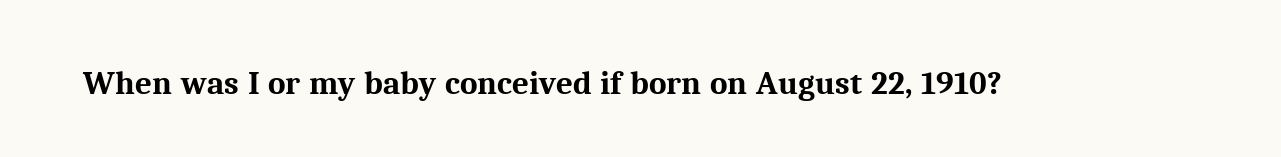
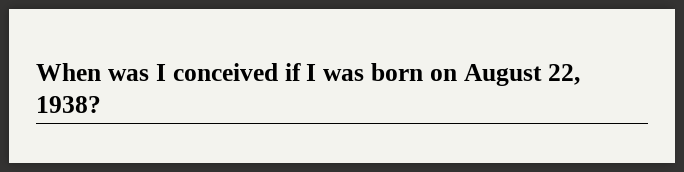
- When was I or my baby conceived if born on August 22, 1910?
+ When was I conceived if I was born on August 22, 1938?

